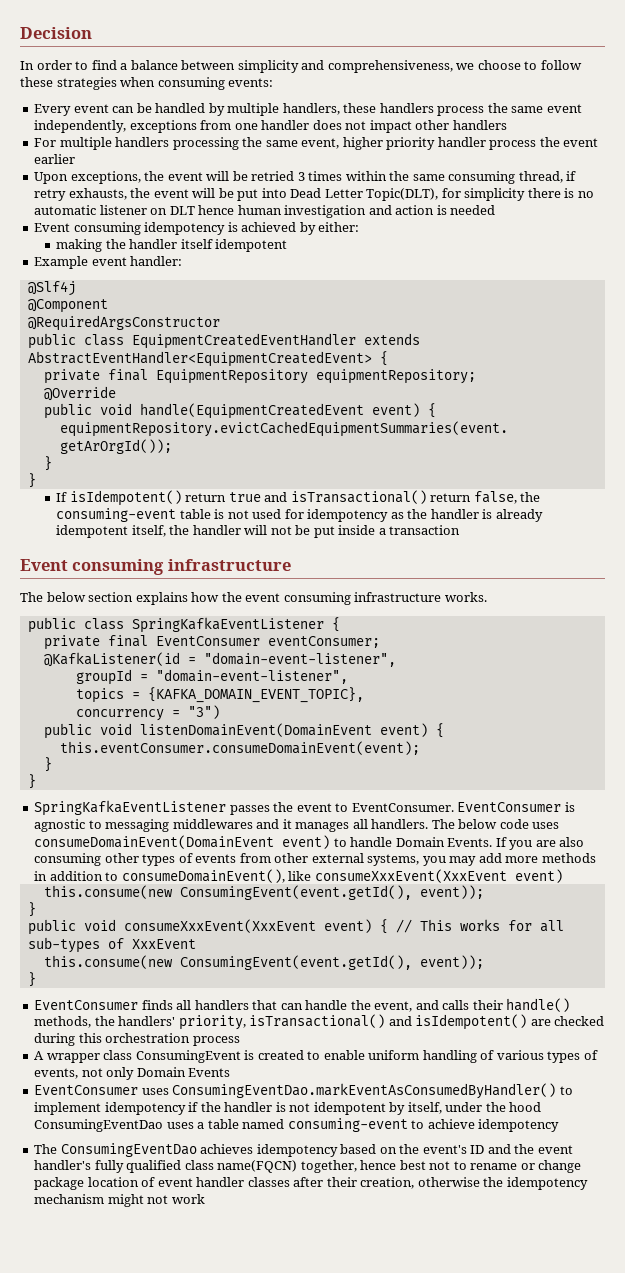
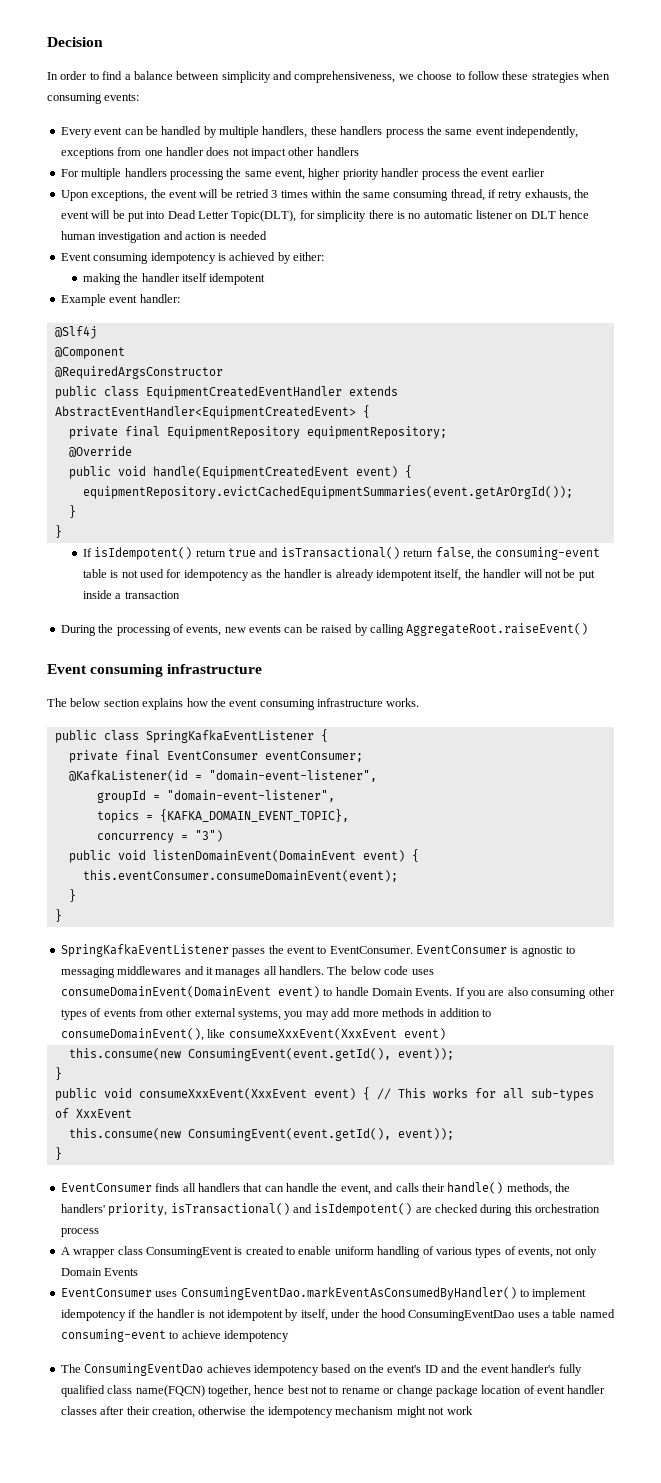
+ During the processing of events, new events can be raised by calling AggregateRoot.raiseEvent()

